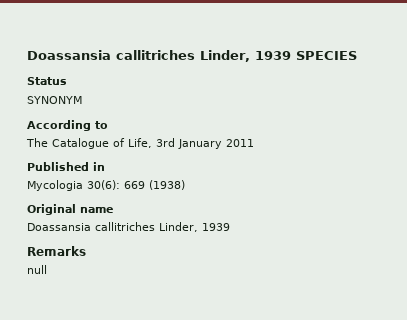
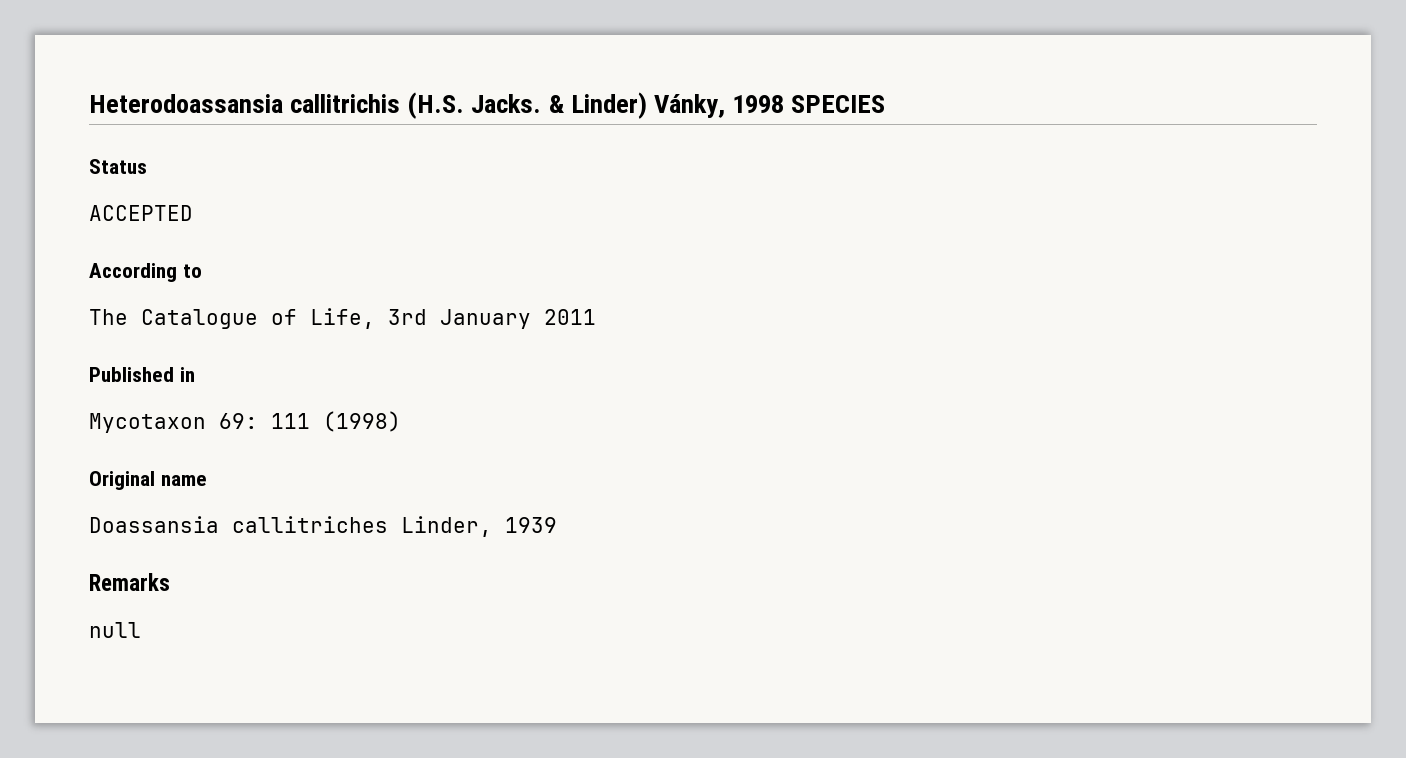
- Doassansia callitriches Linder, 1939 SPECIES
+ Heterodoassansia callitrichis (H.S. Jacks. & Linder) Vánky, 1998 SPECIES
- SYNONYM
+ ACCEPTED
- Mycologia 30(6): 669 (1938)
+ Mycotaxon 69: 111 (1998)

